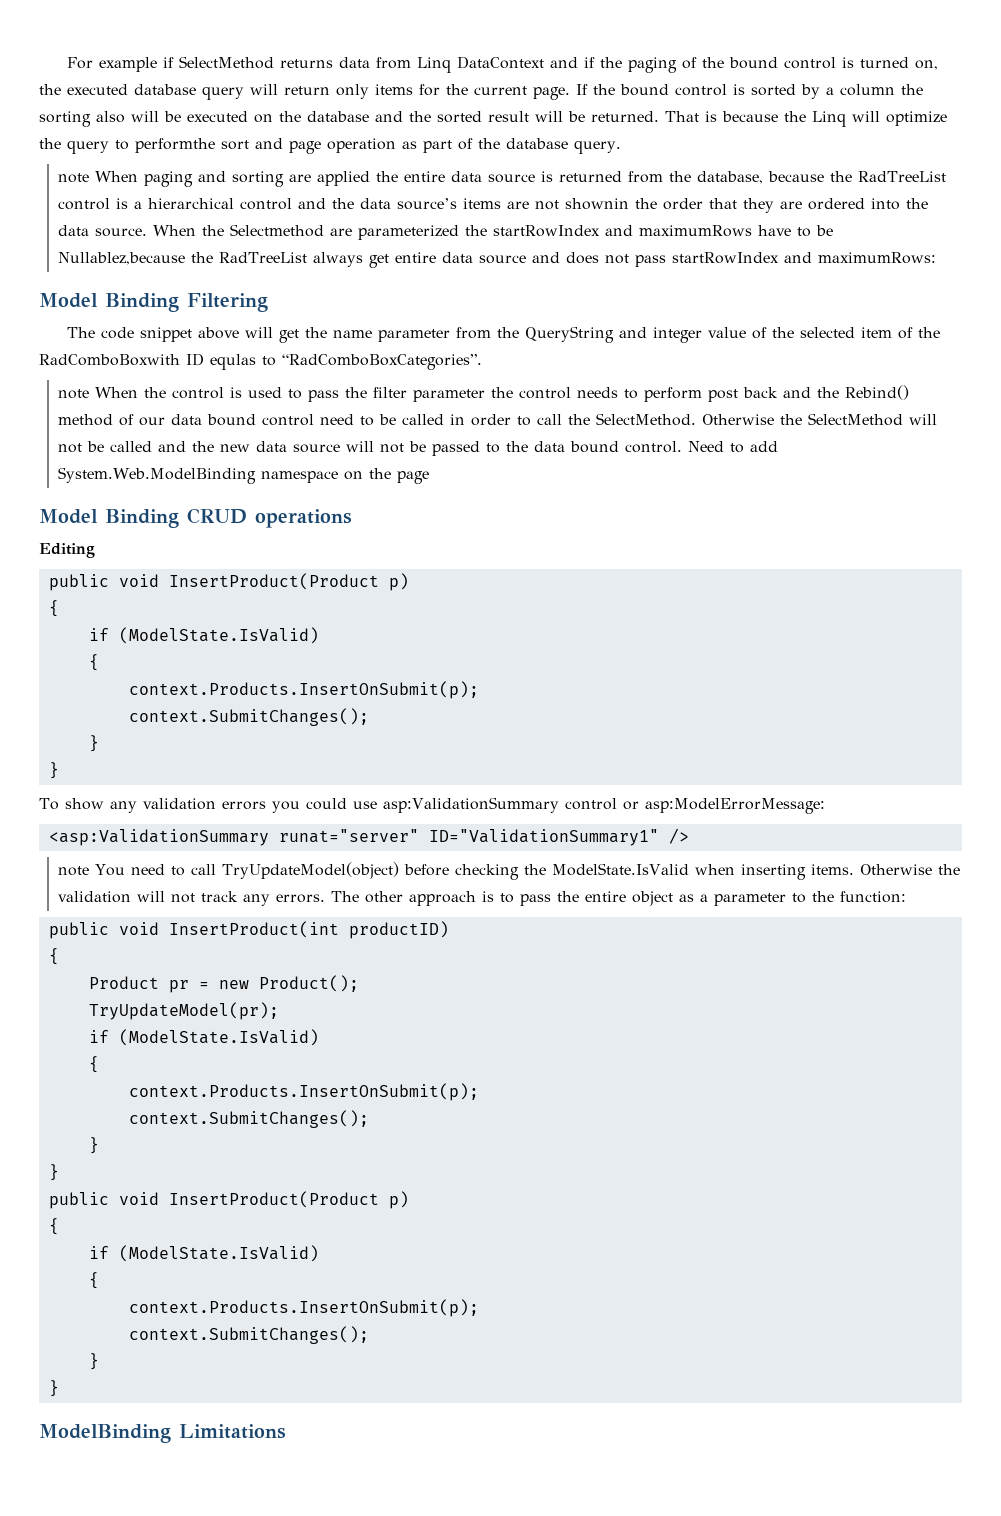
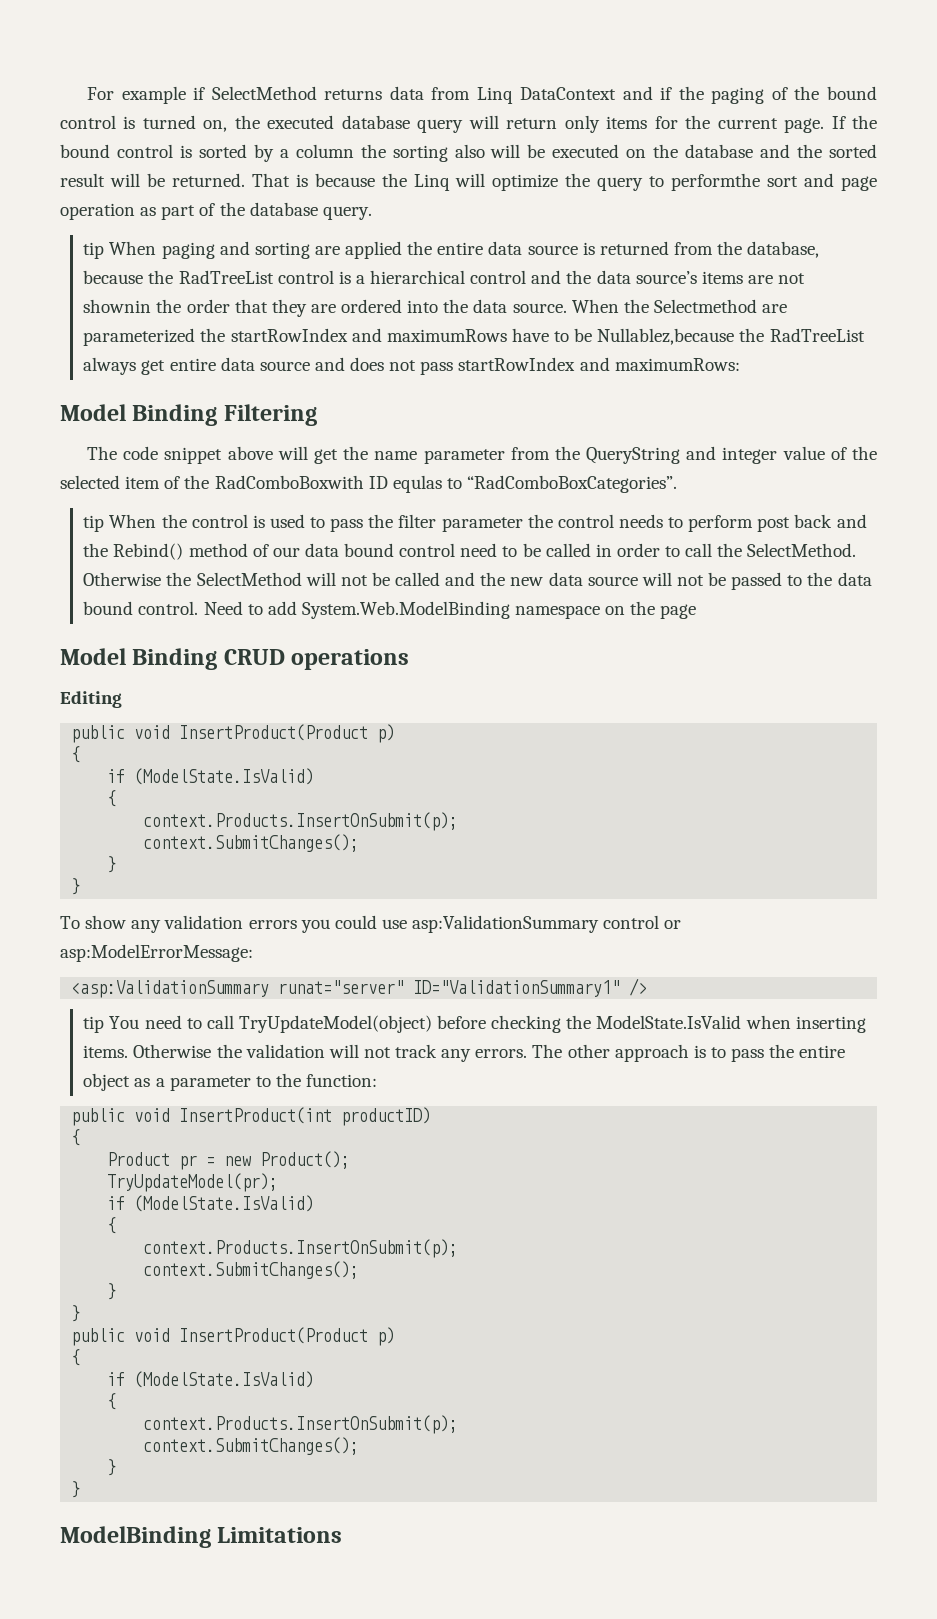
- note When paging and sorting are applied the entire data source is returned from the database, because the RadTreeList control is a hierarchical control and the data source’s items are not shownin the order that they are ordered into the data source.
+ tip When paging and sorting are applied the entire data source is returned from the database, because the RadTreeList control is a hierarchical control and the data source’s items are not shownin the order that they are ordered into the data source.
- note When the control is used to pass the filter parameter the control needs to perform post back and the Rebind() method of our data bound control need to be called in order to call the SelectMethod.
+ tip When the control is used to pass the filter parameter the control needs to perform post back and the Rebind() method of our data bound control need to be called in order to call the SelectMethod.
- note You need to call TryUpdateModel(object) before checking the ModelState.IsValid when inserting items.
+ tip You need to call TryUpdateModel(object) before checking the ModelState.IsValid when inserting items.

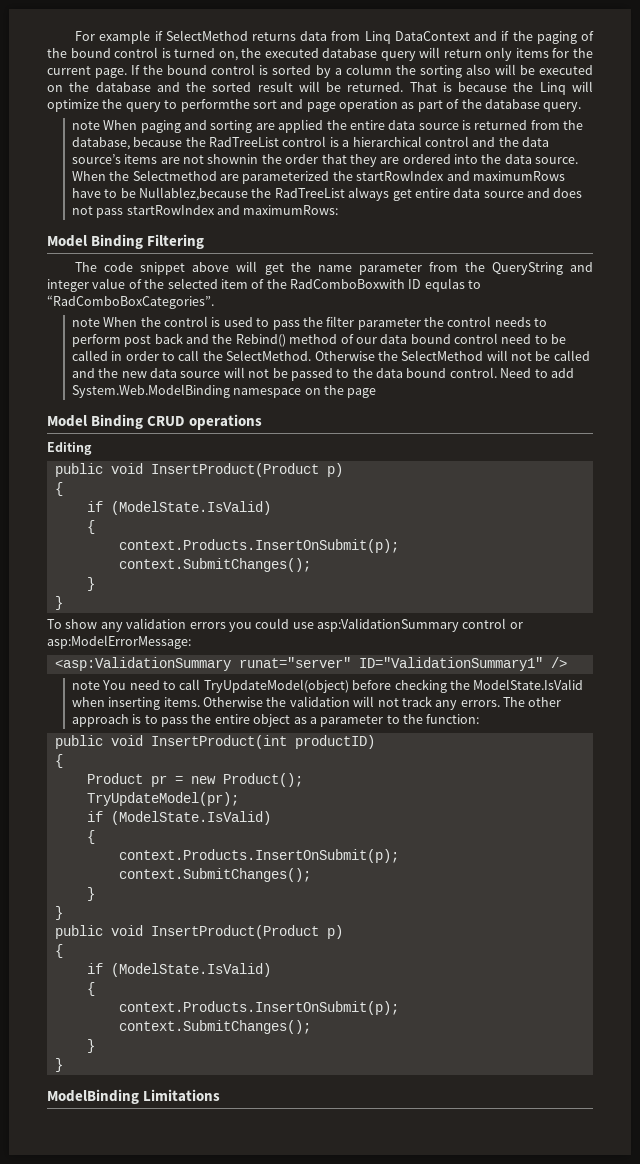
- tip When paging and sorting are applied the entire data source is returned from the database, because the RadTreeList control is a hierarchical control and the data source’s items are not shownin the order that they are ordered into the data source.
+ note When paging and sorting are applied the entire data source is returned from the database, because the RadTreeList control is a hierarchical control and the data source’s items are not shownin the order that they are ordered into the data source.
- tip When the control is used to pass the filter parameter the control needs to perform post back and the Rebind() method of our data bound control need to be called in order to call the SelectMethod.
+ note When the control is used to pass the filter parameter the control needs to perform post back and the Rebind() method of our data bound control need to be called in order to call the SelectMethod.
- tip You need to call TryUpdateModel(object) before checking the ModelState.IsValid when inserting items.
+ note You need to call TryUpdateModel(object) before checking the ModelState.IsValid when inserting items.

